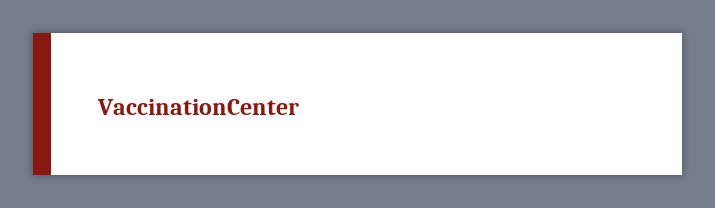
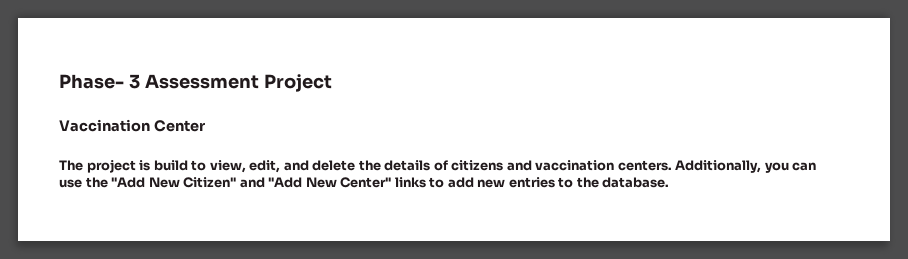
- VaccinationCenter
+ Phase- 3 Assessment Project
+ Vaccination Center
+ The project is build to view, edit, and delete the details of citizens and vaccination centers. Additionally, you can use the "Add New Citizen" and "Add New Center" links to add new entries to the database.

